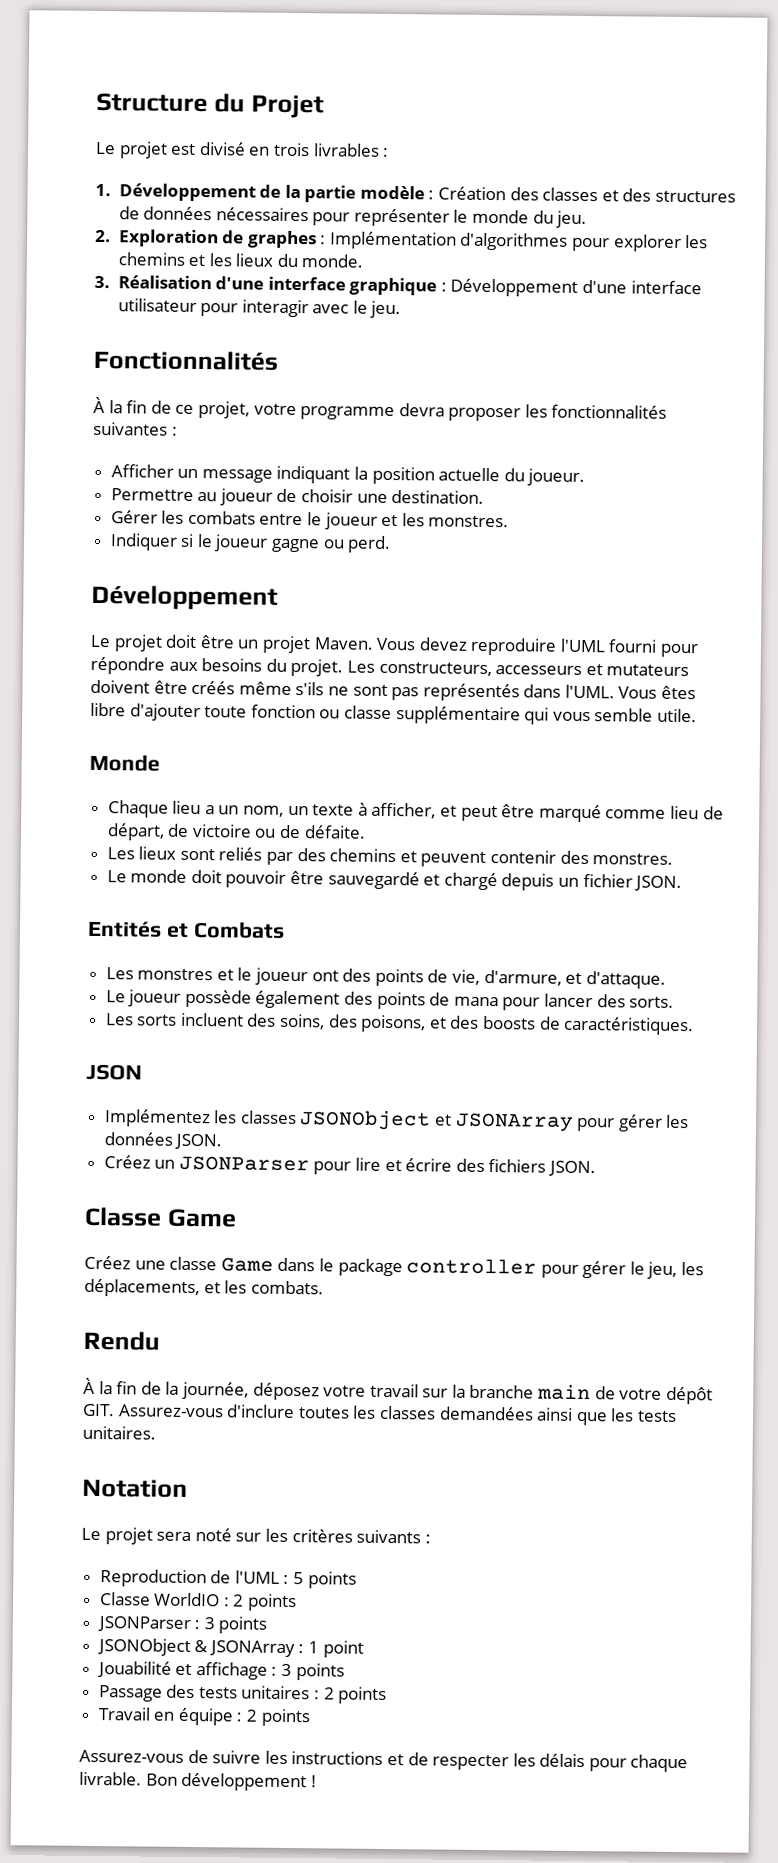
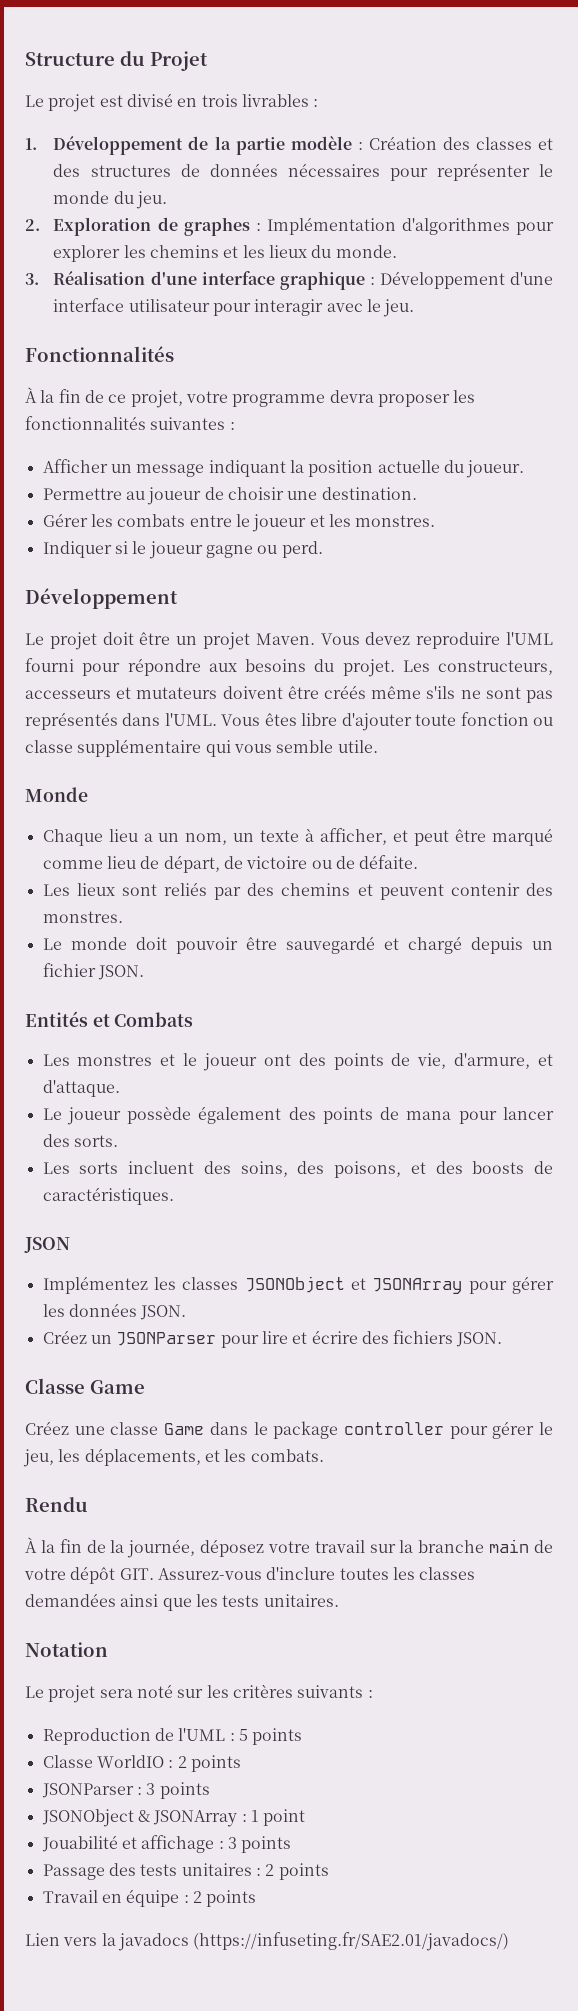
- Assurez-vous de suivre les instructions et de respecter les délais pour chaque livrable. Bon développement !
+ Lien vers la javadocs (https://infuseting.fr/SAE2.01/javadocs/)

